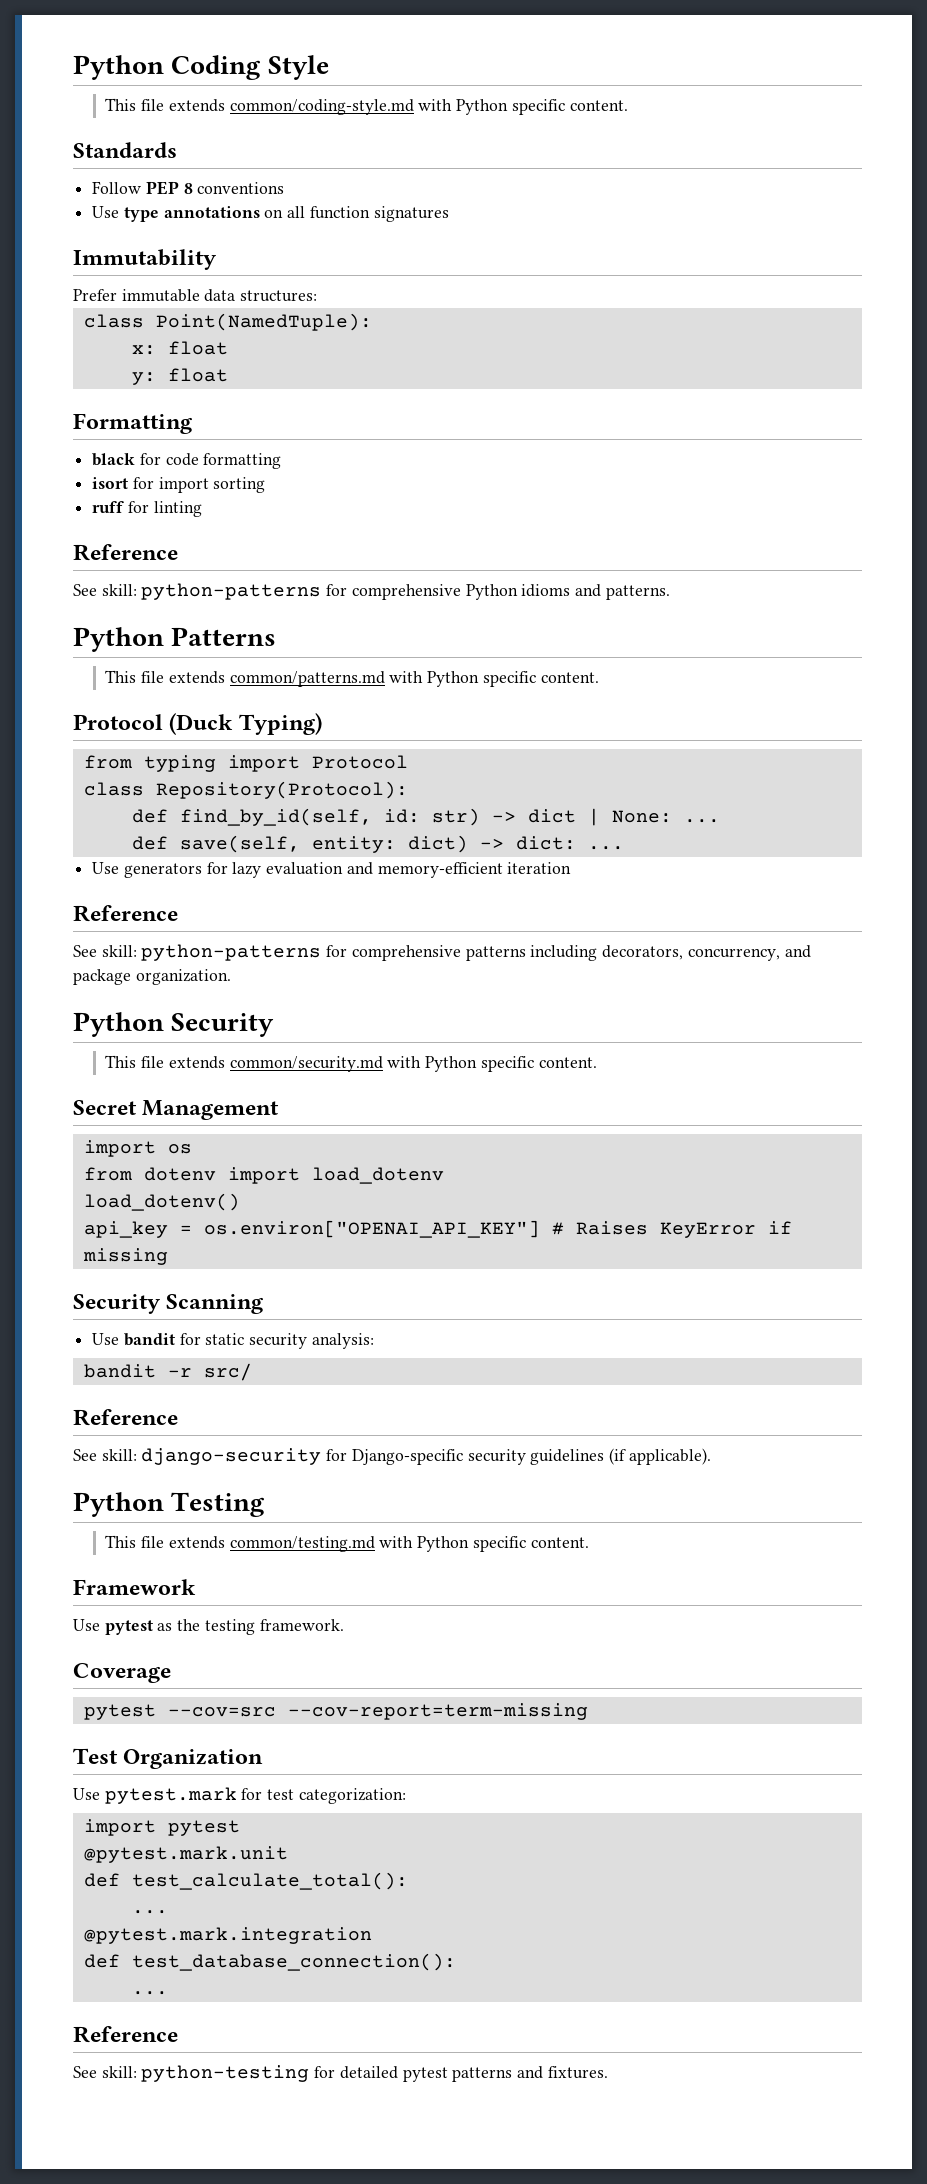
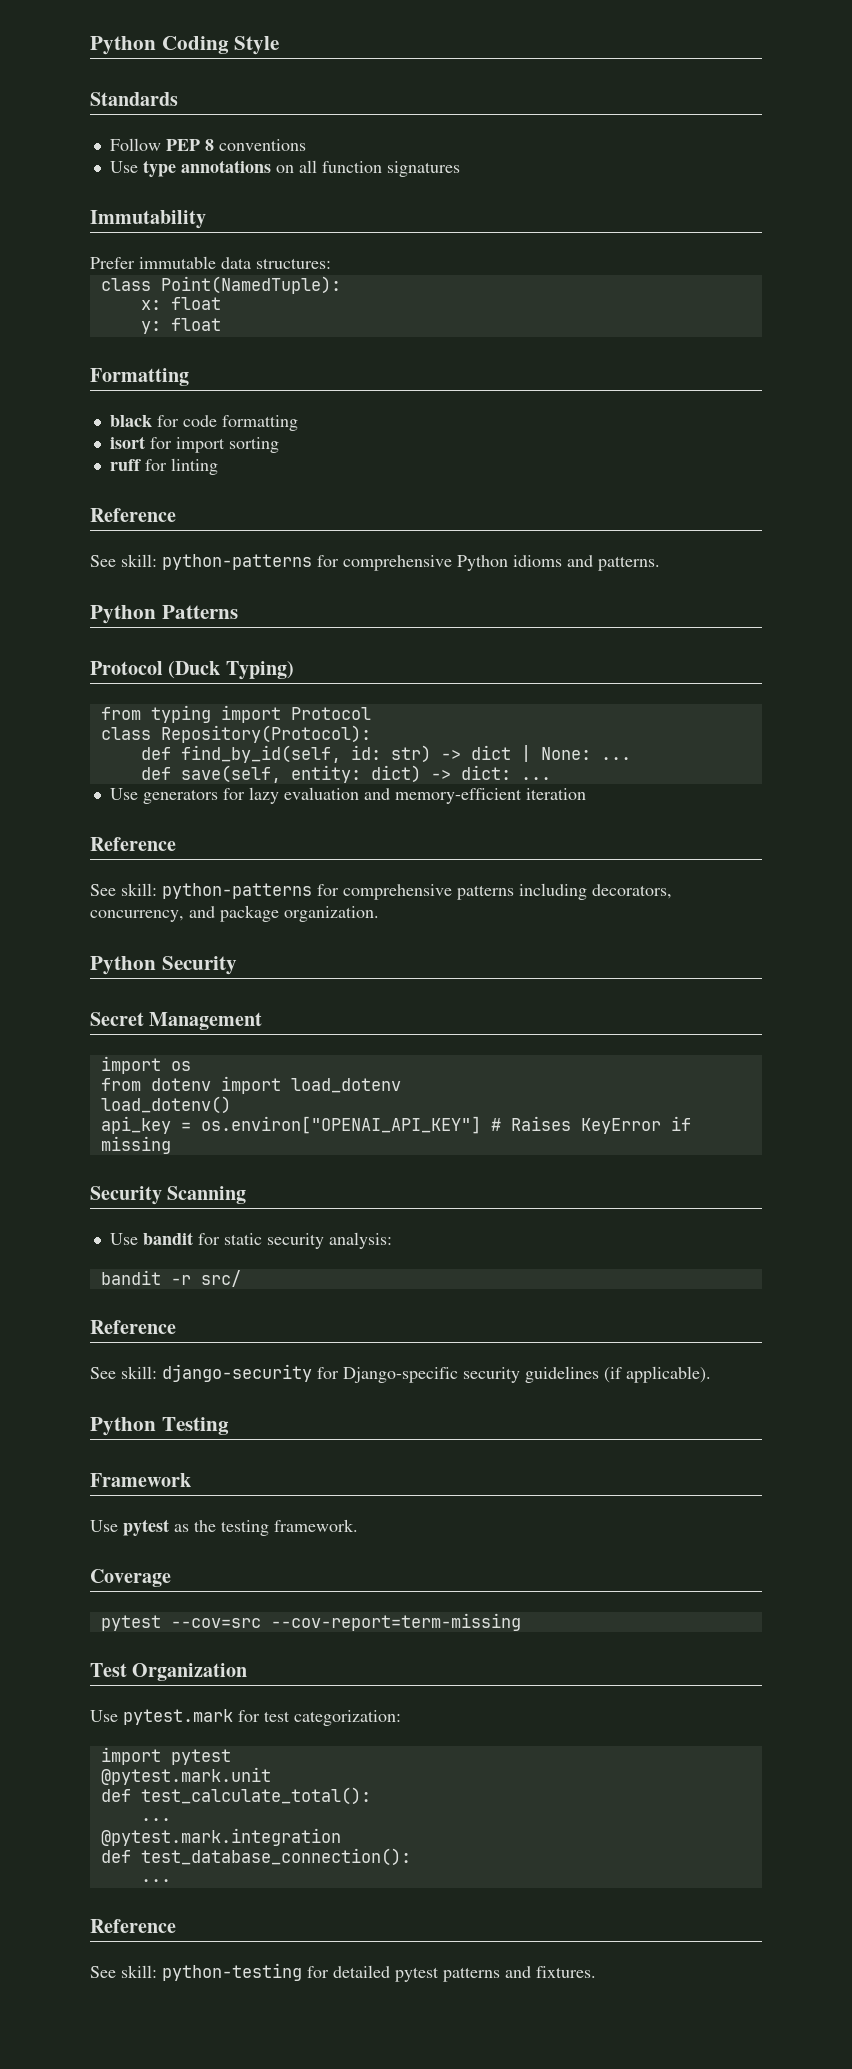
- This file extends common/coding-style.md with Python specific content.
- This file extends common/patterns.md with Python specific content.
- This file extends common/security.md with Python specific content.
- This file extends common/testing.md with Python specific content.

